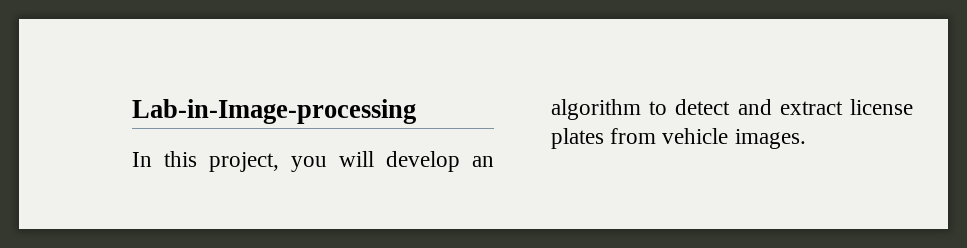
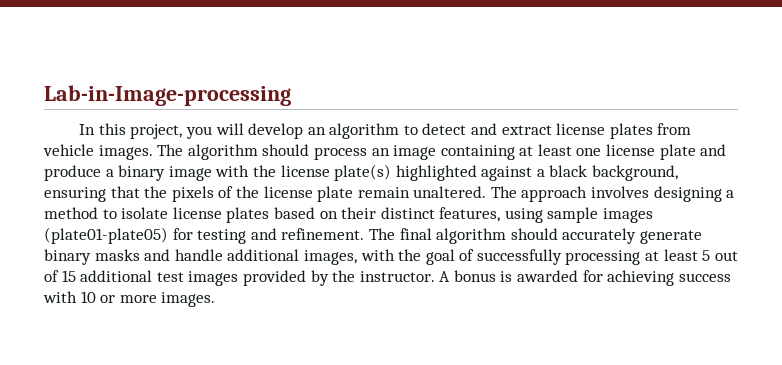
+ The algorithm should process an image containing at least one license plate and produce a binary image with the license plate(s) highlighted against a black background, ensuring that the pixels of the license plate remain unaltered. The approach involves designing a method to isolate license plates based on their distinct features, using sample images (plate01-plate05) for testing and refinement. The final algorithm should accurately generate binary masks and handle additional images, with the goal of successfully processing at least 5 out of 15 additional test images provided by the instructor. A bonus is awarded for achieving success with 10 or more images.

